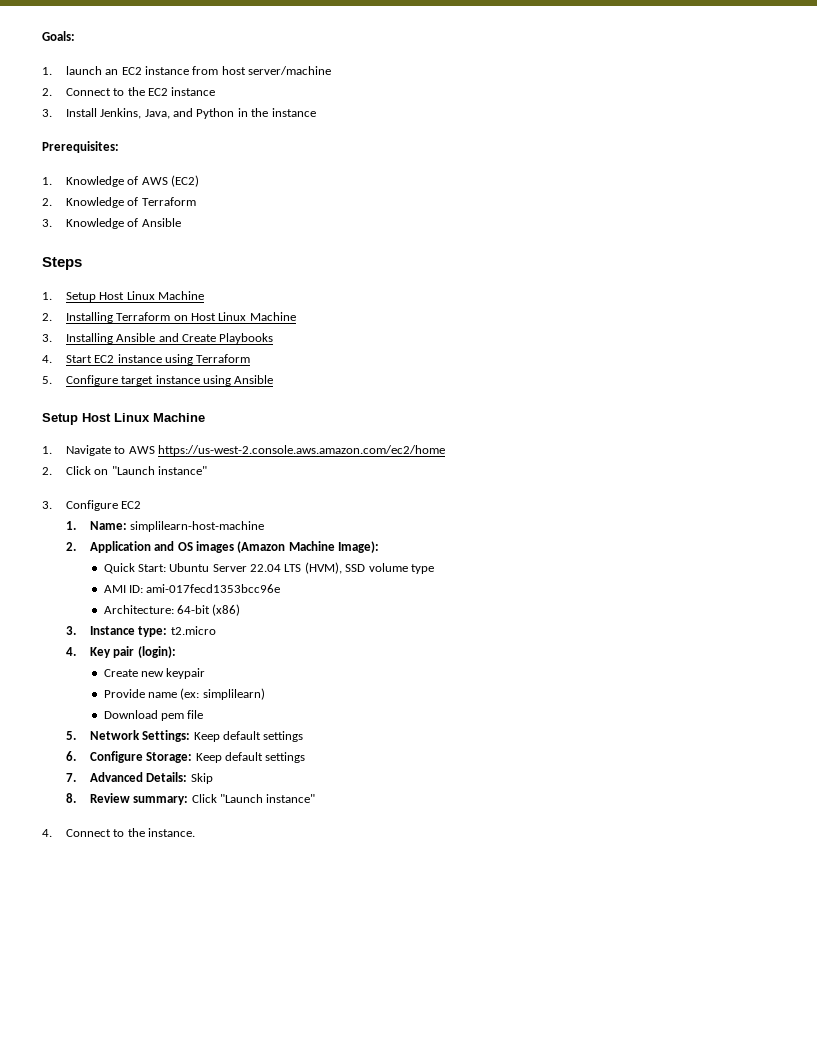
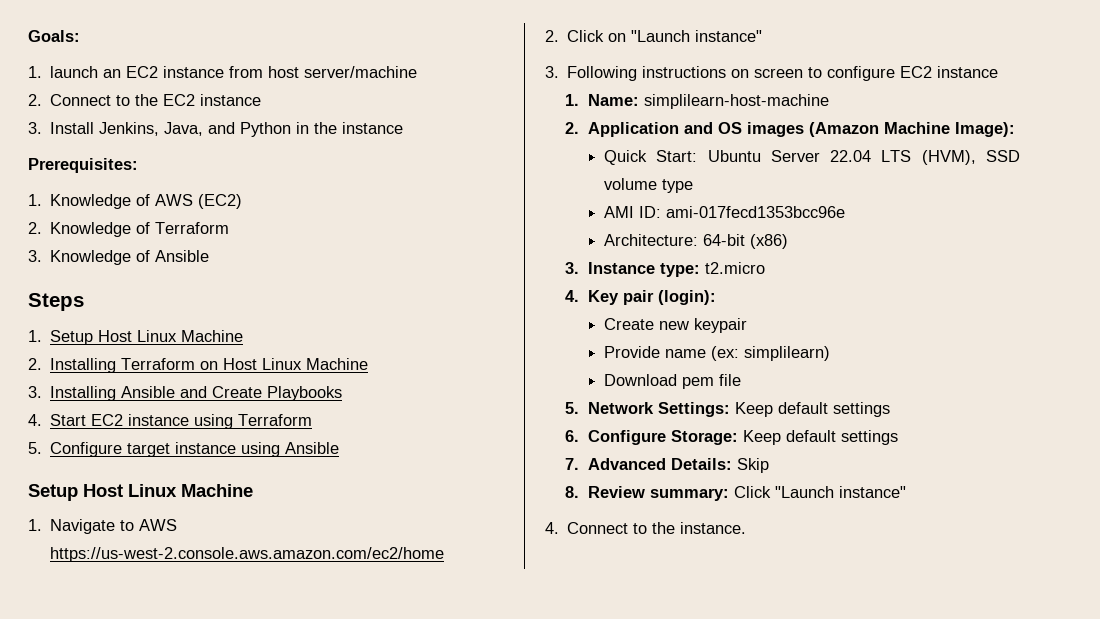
- 3. Configure EC2
+ 3. Following instructions on screen to configure EC2 instance

